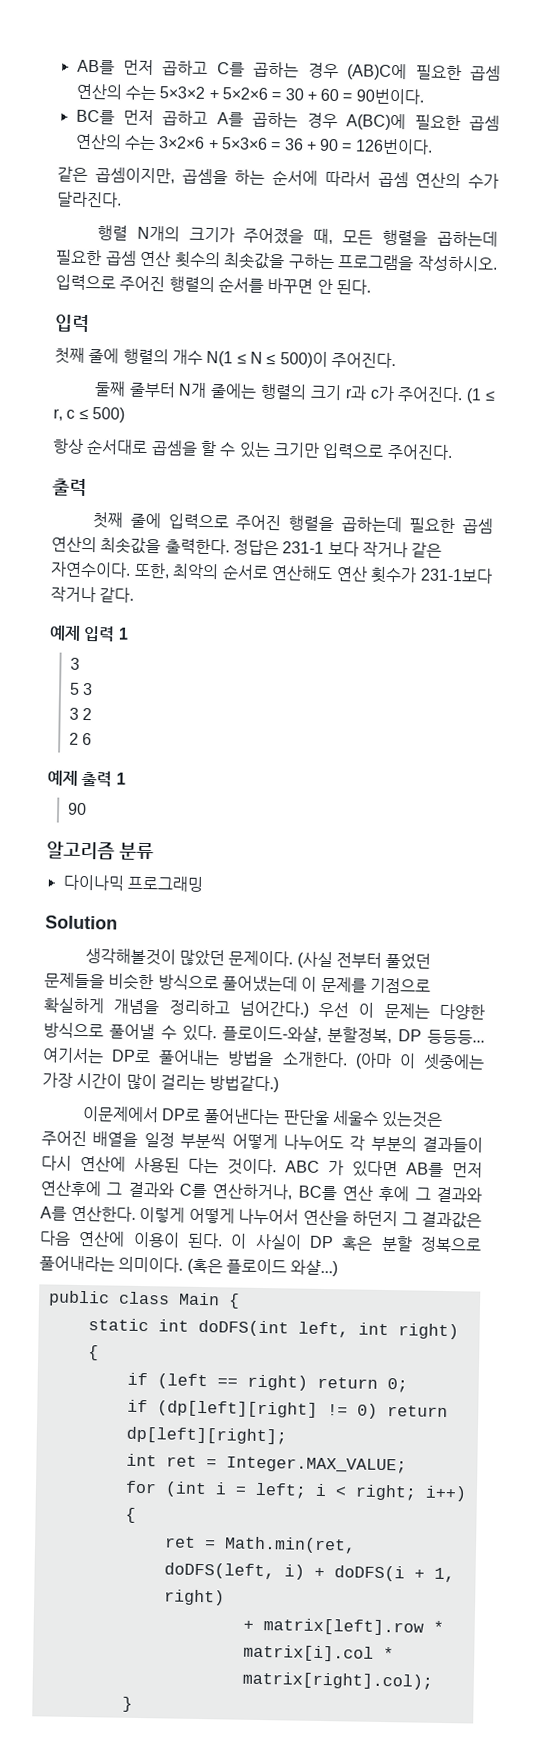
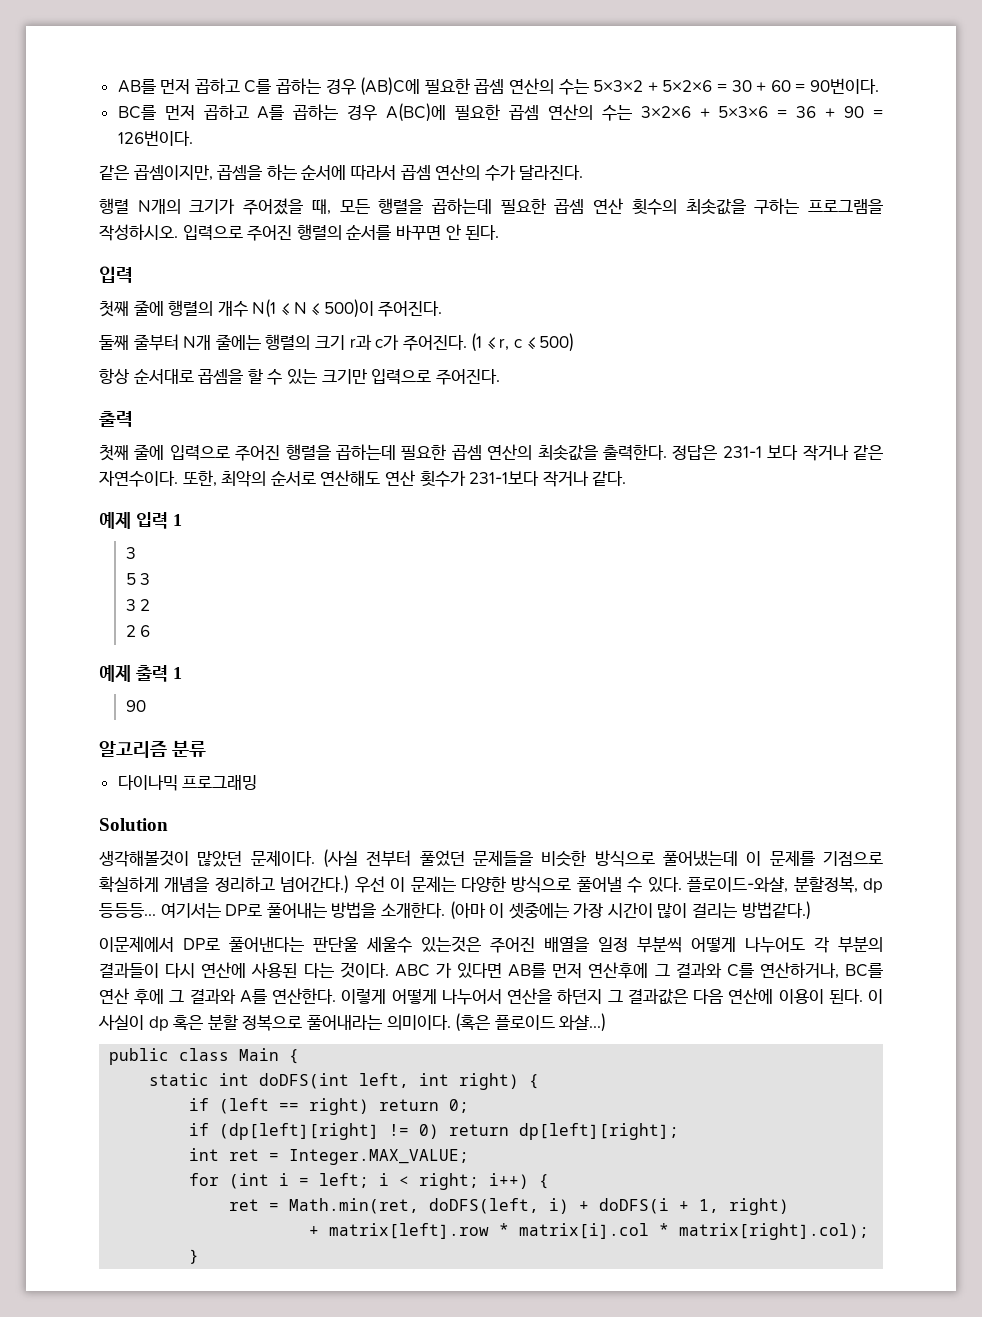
- 플로이드-와샬, 분할정복, DP 등등등...
+ 플로이드-와샬, 분할정복, dp 등등등...
- 이 사실이 DP 혹은 분할 정복으로 풀어내라는 의미이다.
+ 이 사실이 dp 혹은 분할 정복으로 풀어내라는 의미이다.

